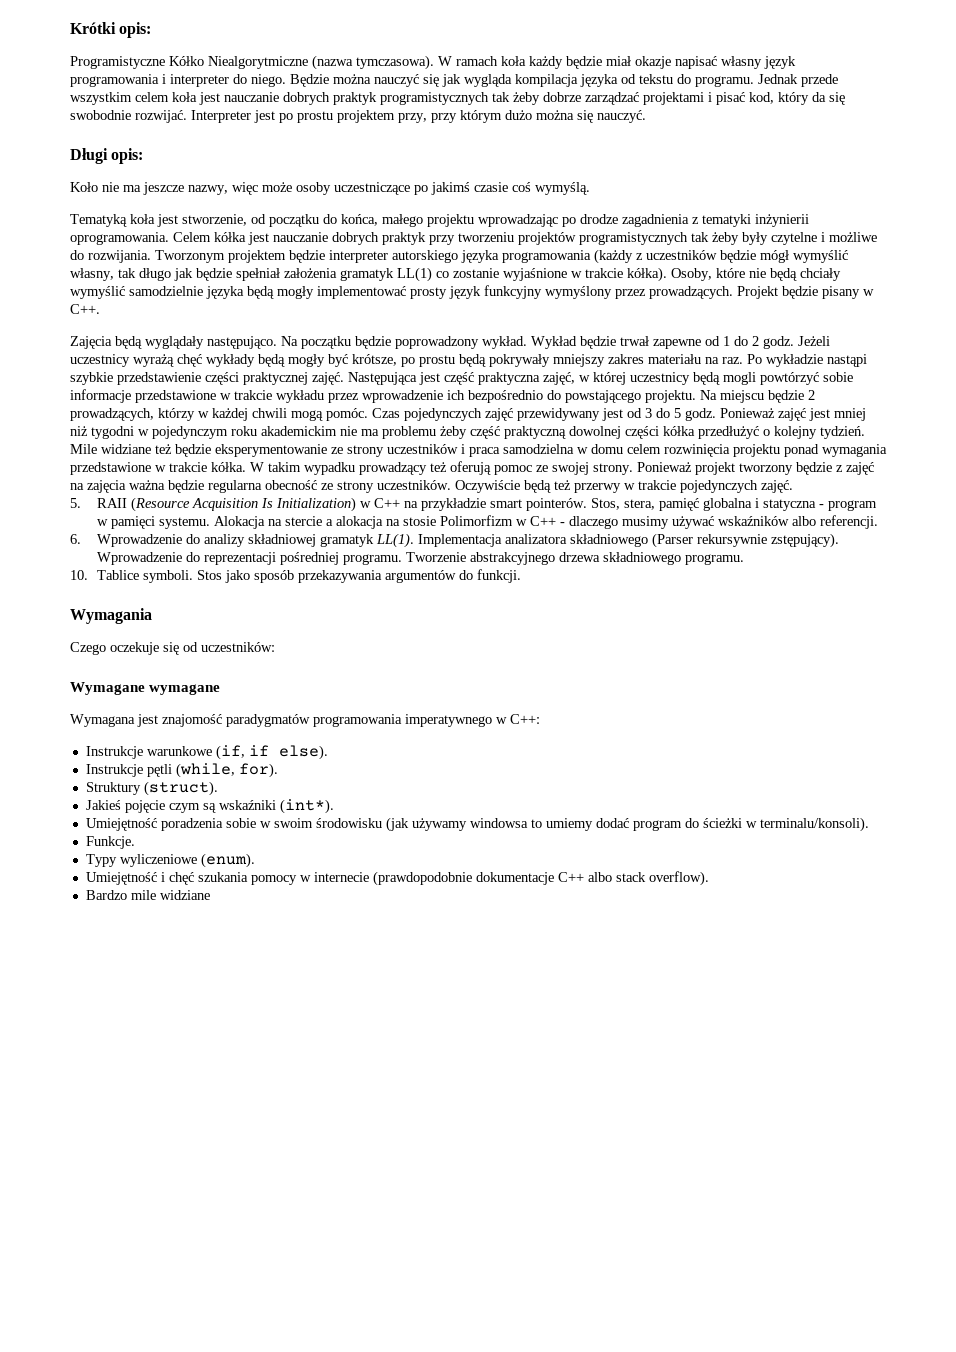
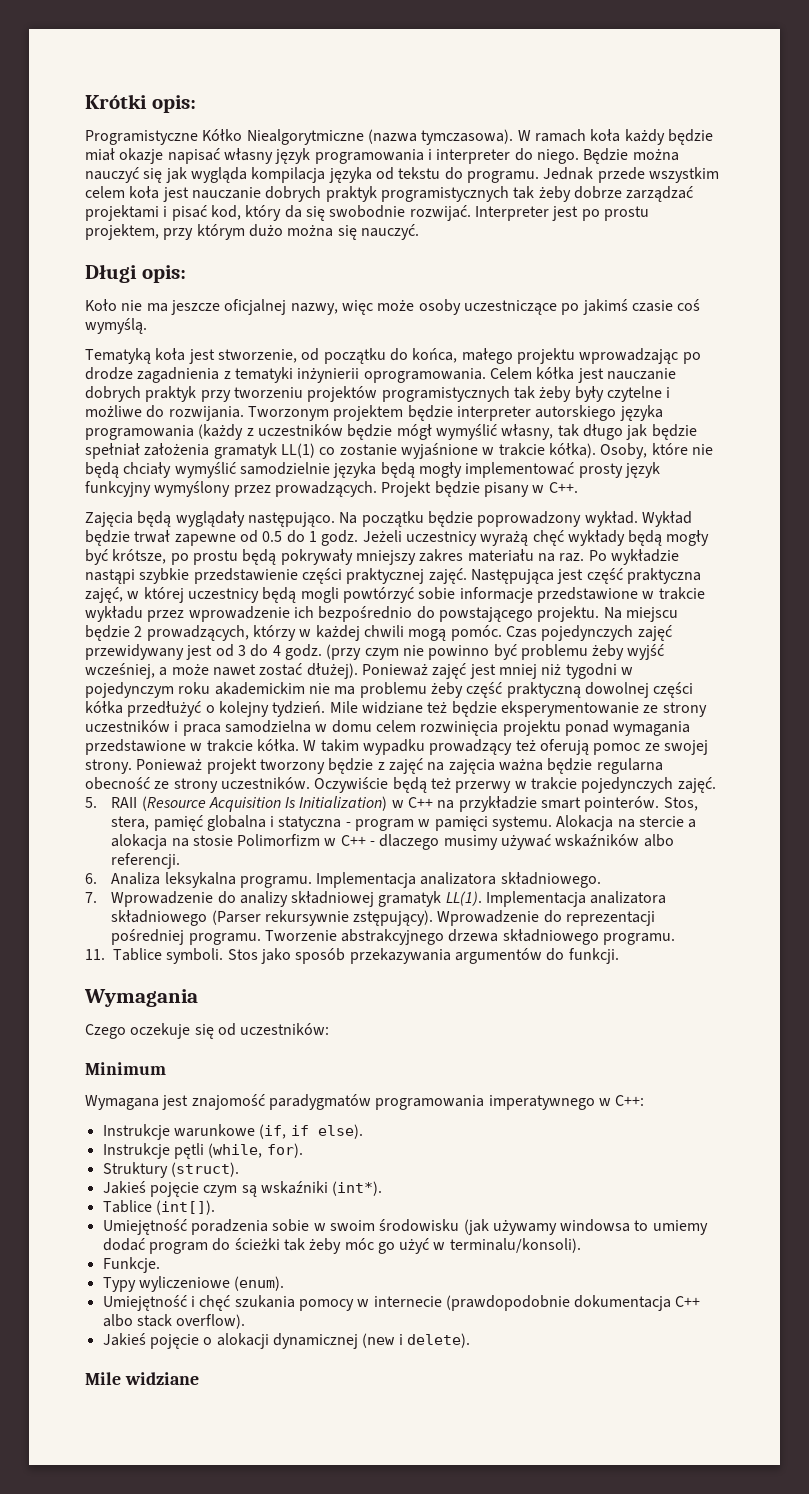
- Interpreter jest po prostu projektem przy, przy którym dużo można się nauczyć.
+ Interpreter jest po prostu projektem, przy którym dużo można się nauczyć.
- Koło nie ma jeszcze nazwy, więc może osoby uczestniczące po jakimś czasie coś wymyślą.
+ Koło nie ma jeszcze oficjalnej nazwy, więc może osoby uczestniczące po jakimś czasie coś wymyślą.
- Wykład będzie trwał zapewne od 1 do 2 godz.
+ Wykład będzie trwał zapewne od 0.5 do 1 godz.
- Czas pojedynczych zajęć przewidywany jest od 3 do 5 godz.
+ Czas pojedynczych zajęć przewidywany jest od 3 do 4 godz. (przy czym nie powinno być problemu żeby wyjść wcześniej, a może nawet zostać dłużej).
- 6. Wprowadzenie do analizy składniowej gramatyk LL(1).
+ 6. Analiza leksykalna programu. Implementacja analizatora składniowego.
+ 7. Wprowadzenie do analizy składniowej gramatyk LL(1).
- 10. Tablice symboli.
+ 11. Tablice symboli.
- Wymagane wymagane
+ Minimum
+ Tablice (int[]).
- Umiejętność poradzenia sobie w swoim środowisku (jak używamy windowsa to umiemy dodać program do ścieżki w terminalu/konsoli).
+ Umiejętność poradzenia sobie w swoim środowisku (jak używamy windowsa to umiemy dodać program do ścieżki tak żeby móc go użyć w terminalu/konsoli).
- Umiejętność i chęć szukania pomocy w internecie (prawdopodobnie dokumentacje C++ albo stack overflow).
+ Umiejętność i chęć szukania pomocy w internecie (prawdopodobnie dokumentacja C++ albo stack overflow).
- Bardzo mile widziane
+ Jakieś pojęcie o alokacji dynamicznej (new i delete).
+ Mile widziane

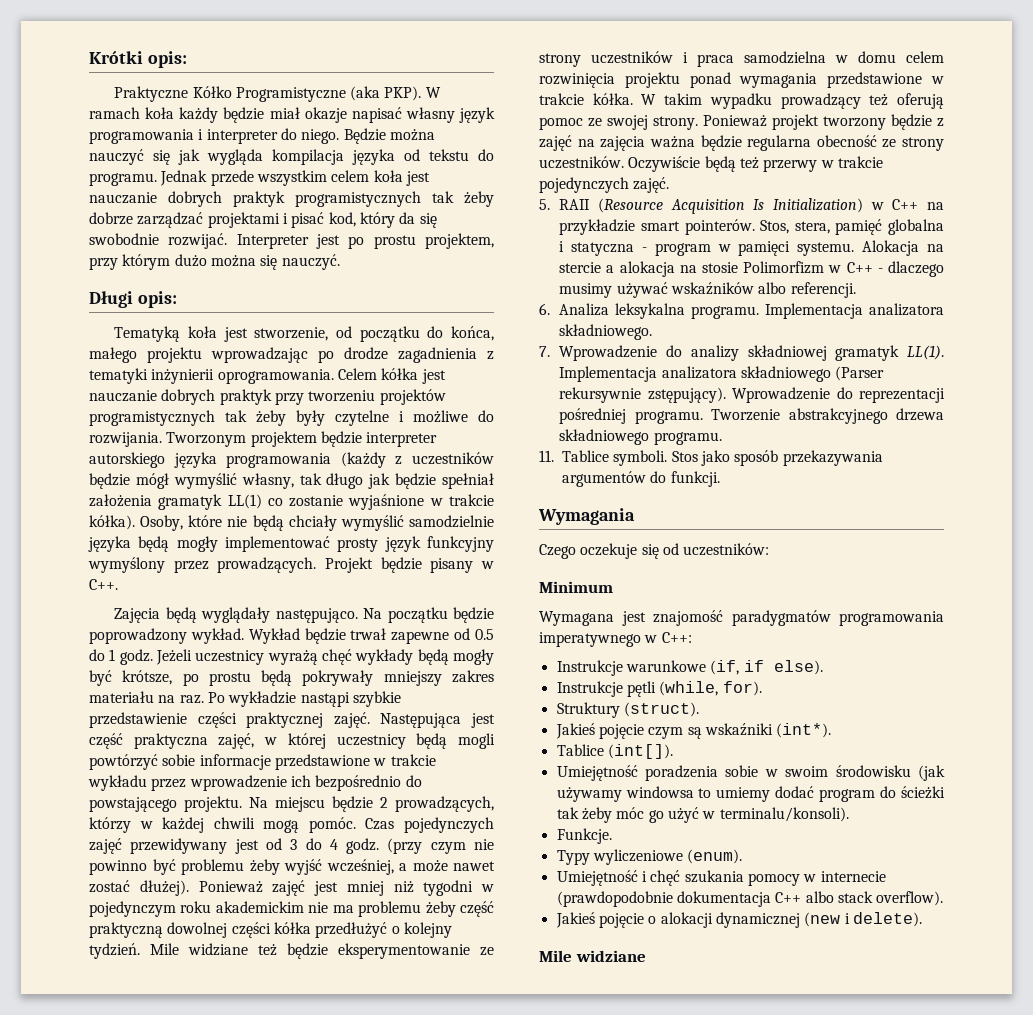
- Programistyczne Kółko Niealgorytmiczne (nazwa tymczasowa).
+ Praktyczne Kółko Programistyczne (aka PKP).
- Koło nie ma jeszcze oficjalnej nazwy, więc może osoby uczestniczące po jakimś czasie coś wymyślą.

